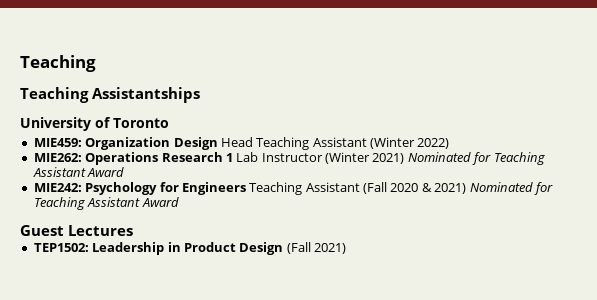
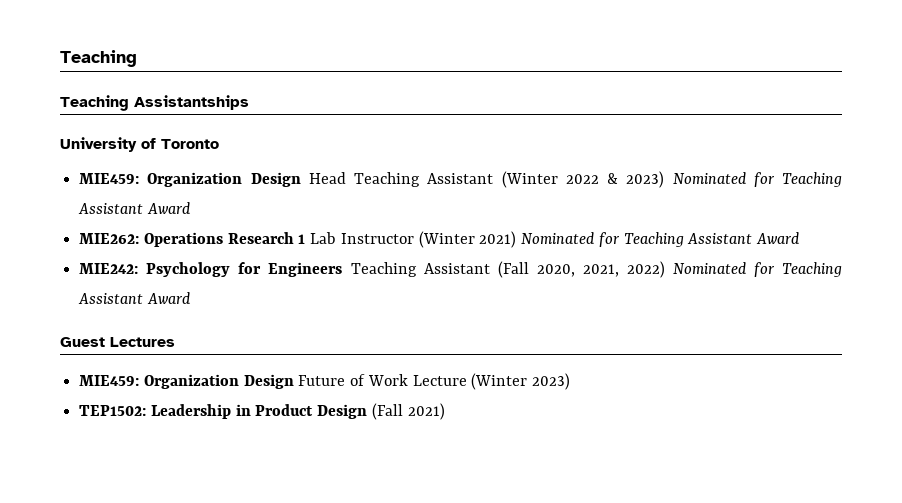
- MIE459: Organization Design Head Teaching Assistant (Winter 2022)
+ MIE459: Organization Design Head Teaching Assistant (Winter 2022 & 2023) Nominated for Teaching Assistant Award
- MIE242: Psychology for Engineers Teaching Assistant (Fall 2020 & 2021) Nominated for Teaching Assistant Award
+ MIE242: Psychology for Engineers Teaching Assistant (Fall 2020, 2021, 2022) Nominated for Teaching Assistant Award
+ MIE459: Organization Design Future of Work Lecture (Winter 2023)

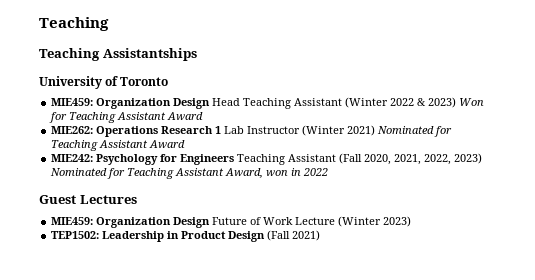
- MIE459: Organization Design Head Teaching Assistant (Winter 2022 & 2023) Nominated for Teaching Assistant Award
+ MIE459: Organization Design Head Teaching Assistant (Winter 2022 & 2023) Won for Teaching Assistant Award
- MIE242: Psychology for Engineers Teaching Assistant (Fall 2020, 2021, 2022) Nominated for Teaching Assistant Award
+ MIE242: Psychology for Engineers Teaching Assistant (Fall 2020, 2021, 2022, 2023) Nominated for Teaching Assistant Award, won in 2022

